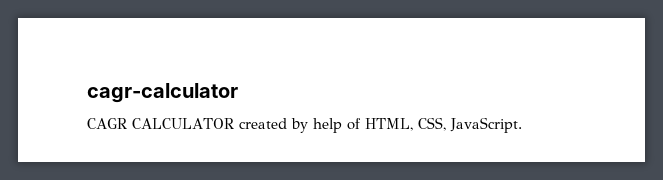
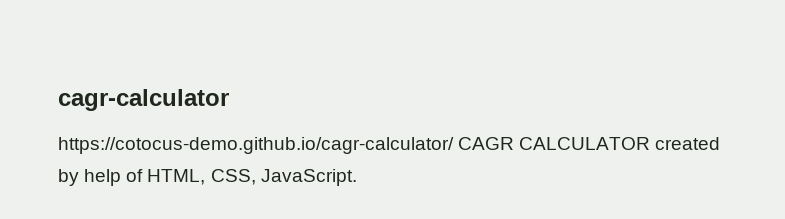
- CAGR CALCULATOR created by help of HTML, CSS, JavaScript.
+ https://cotocus-demo.github.io/cagr-calculator/ CAGR CALCULATOR created by help of HTML, CSS, JavaScript.

